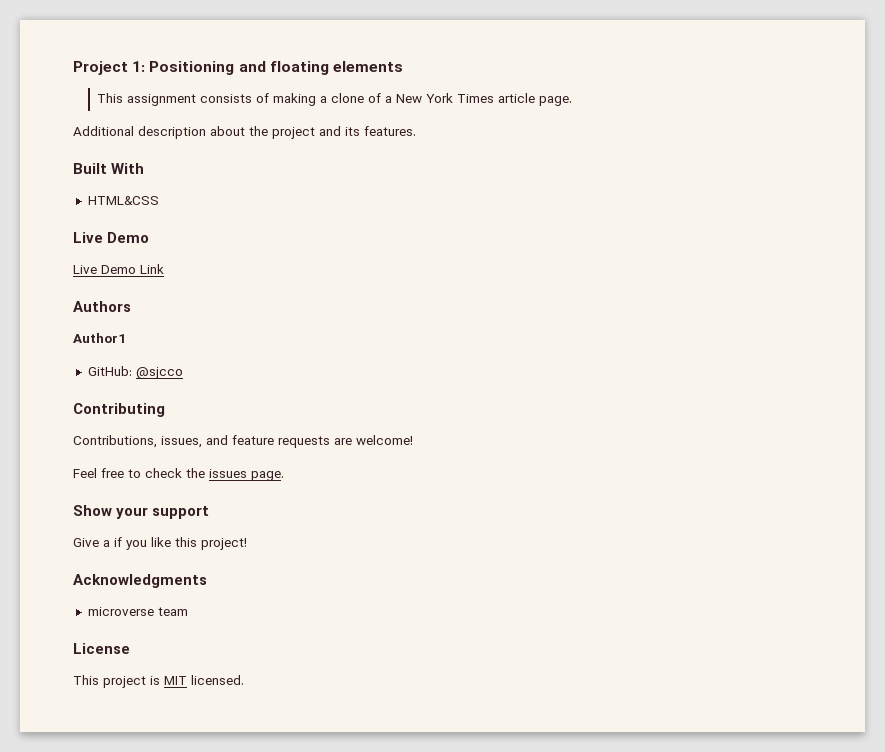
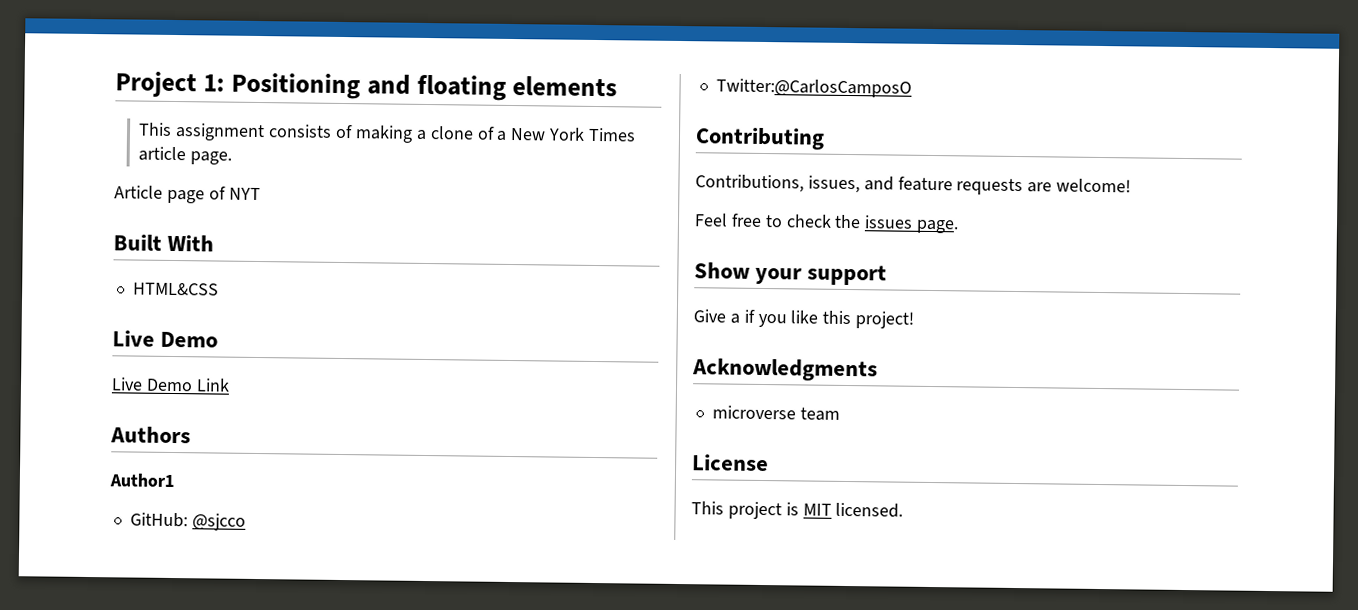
- Additional description about the project and its features.
+ Article page of NYT
+ Twitter:@CarlosCamposO

